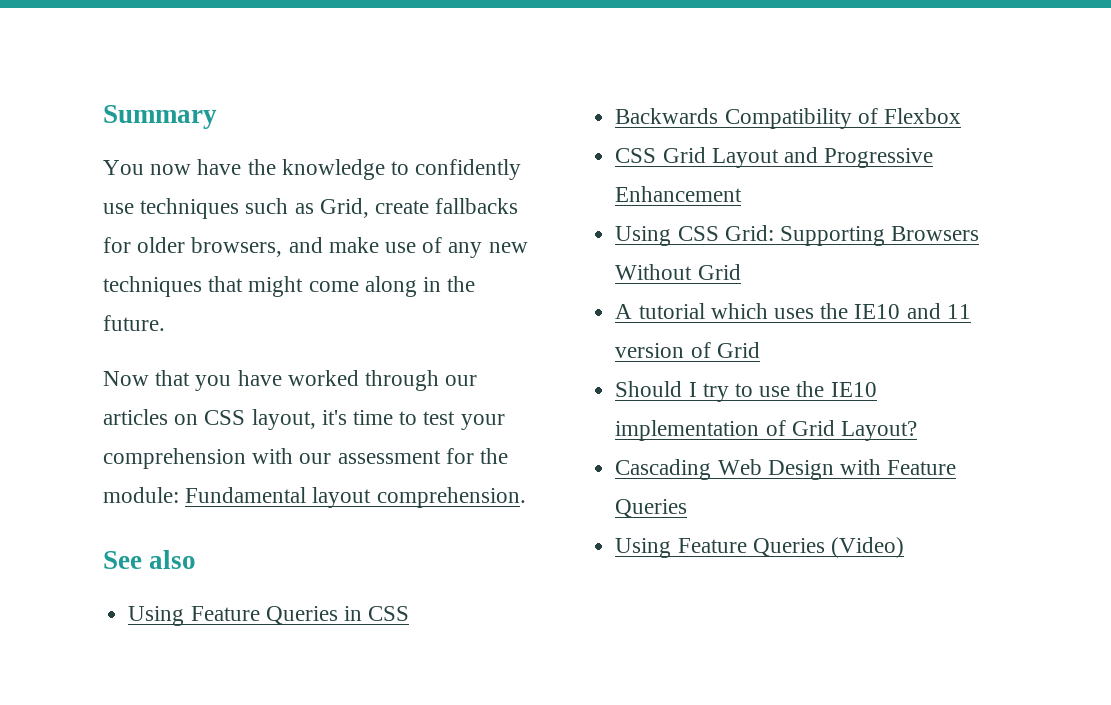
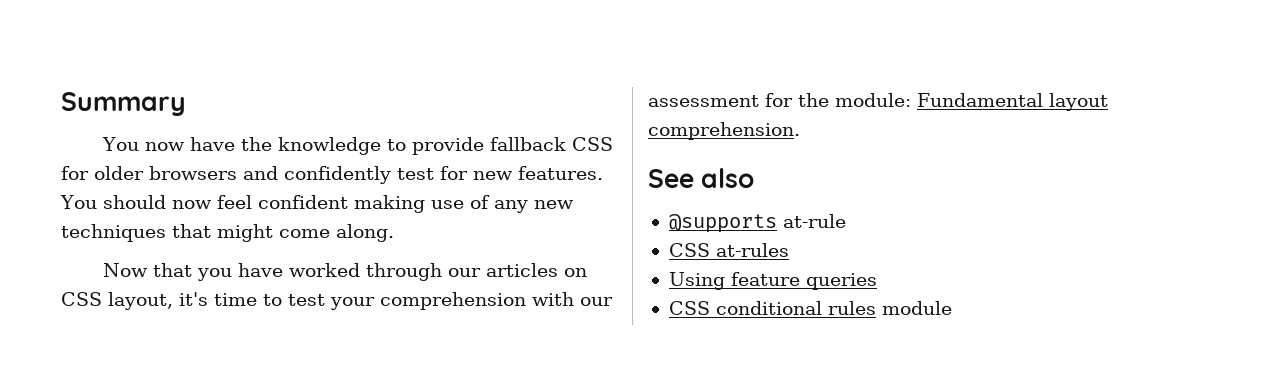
- You now have the knowledge to confidently use techniques such as Grid, create fallbacks for older browsers, and make use of any new techniques that might come along in the future.
+ You now have the knowledge to provide fallback CSS for older browsers and confidently test for new features. You should now feel confident making use of any new techniques that might come along.
- Using Feature Queries in CSS
- Backwards Compatibility of Flexbox
- CSS Grid Layout and Progressive Enhancement
- Using CSS Grid: Supporting Browsers Without Grid
- A tutorial which uses the IE10 and 11 version of Grid
- Should I try to use the IE10 implementation of Grid Layout?
- Cascading Web Design with Feature Queries
- Using Feature Queries (Video)
+ @supports at-rule
+ CSS at-rules
+ Using feature queries
+ CSS conditional rules module

